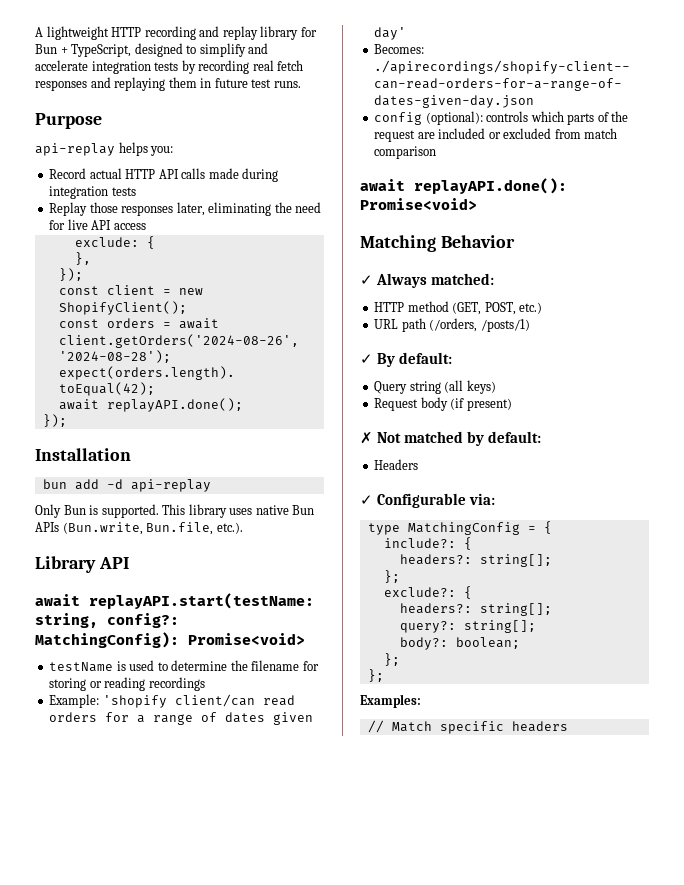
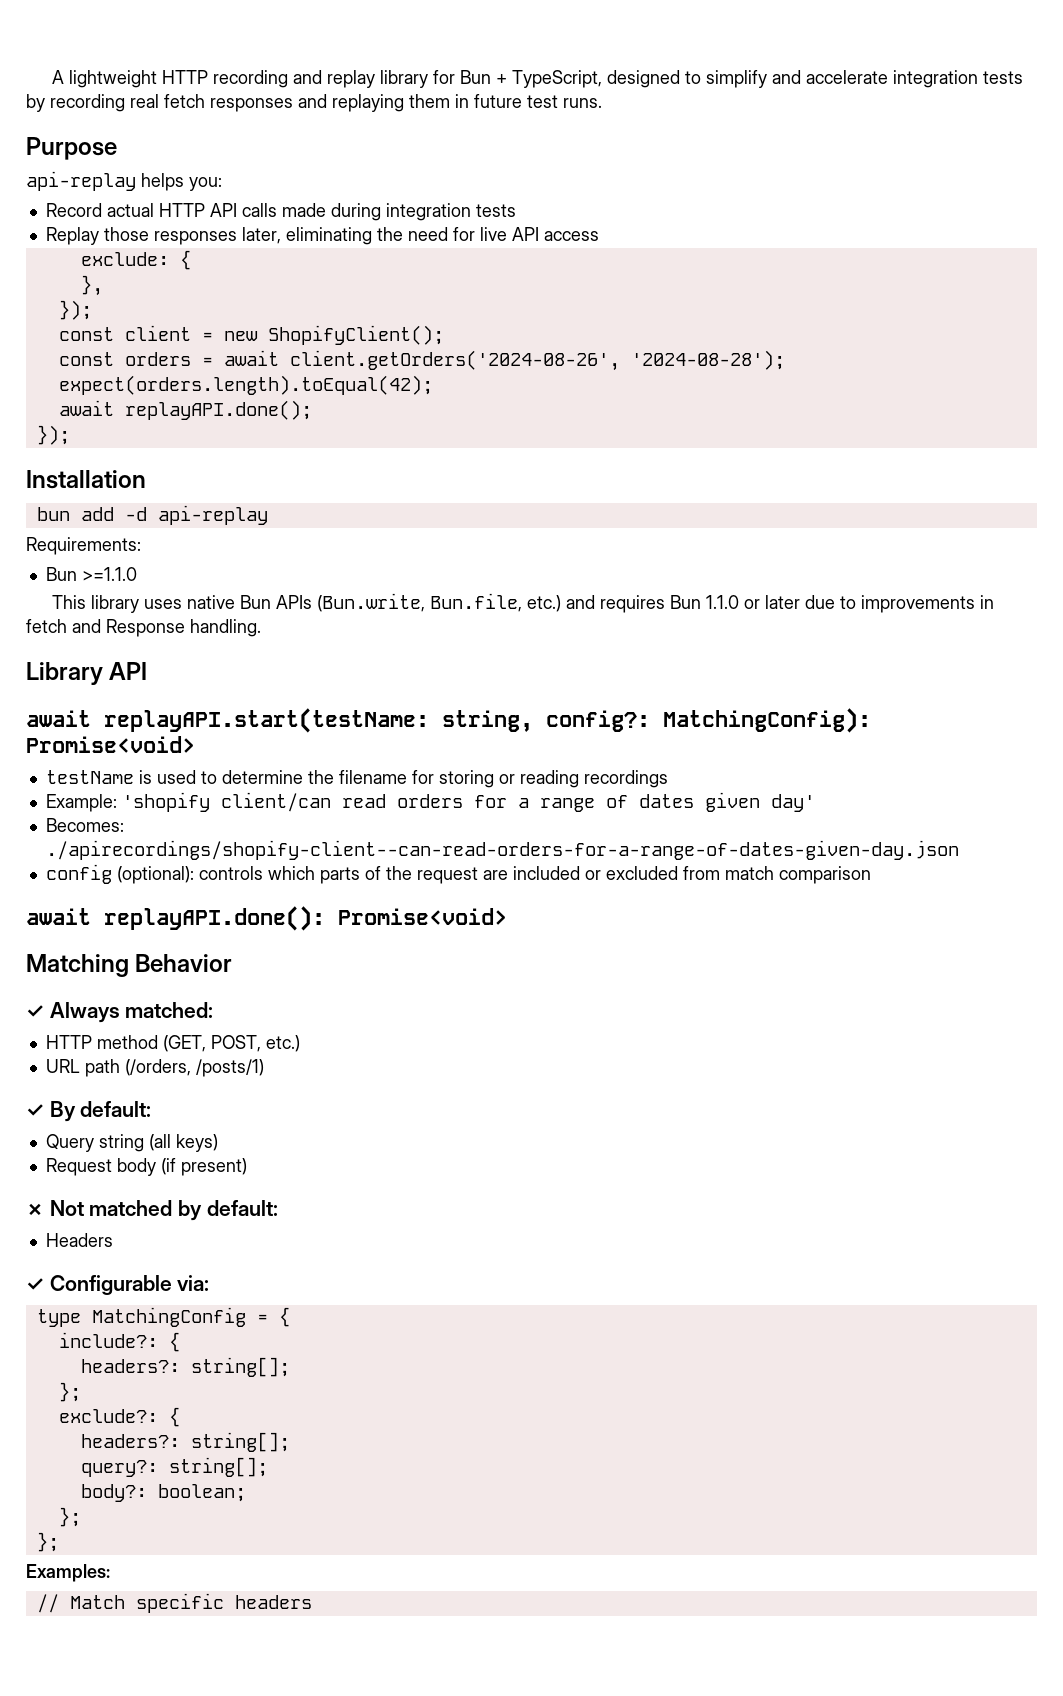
- Only Bun is supported. This library uses native Bun APIs (Bun.write, Bun.file, etc.).
+ Requirements:
+ Bun >=1.1.0
+ This library uses native Bun APIs (Bun.write, Bun.file, etc.) and requires Bun 1.1.0 or later due to improvements in fetch and Response handling.

